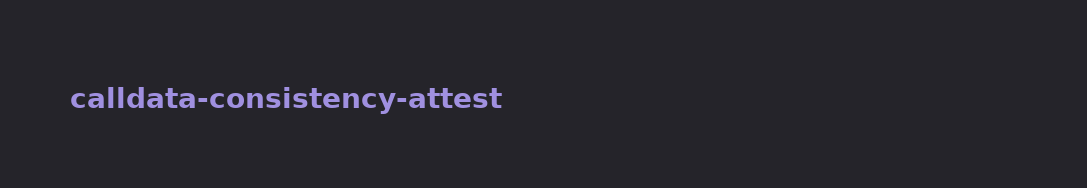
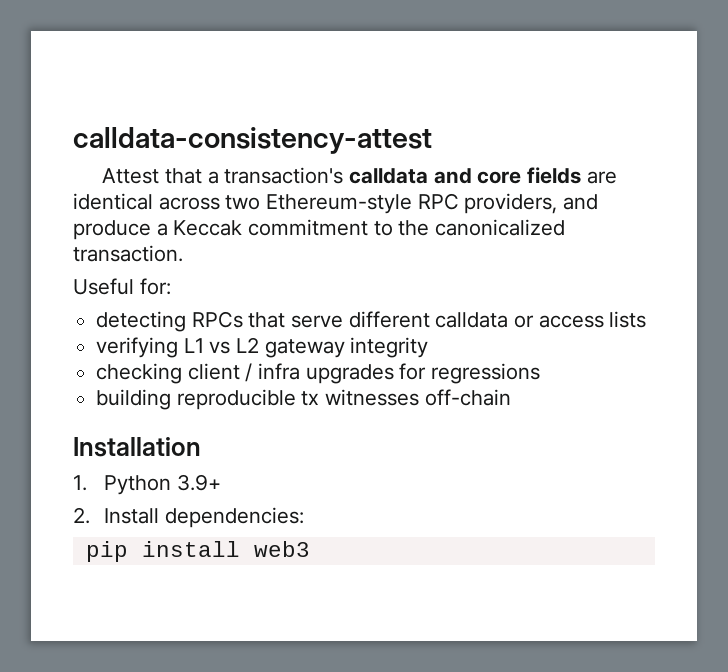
+ Attest that a transaction's calldata and core fields are identical across two Ethereum-style RPC providers, and produce a Keccak commitment to the canonicalized transaction.
+ Useful for:
+ detecting RPCs that serve different calldata or access lists
+ verifying L1 vs L2 gateway integrity
+ checking client / infra upgrades for regressions
+ building reproducible tx witnesses off-chain
+ Installation
+ 1. Python 3.9+
+ 2. Install dependencies:
+ pip install web3

